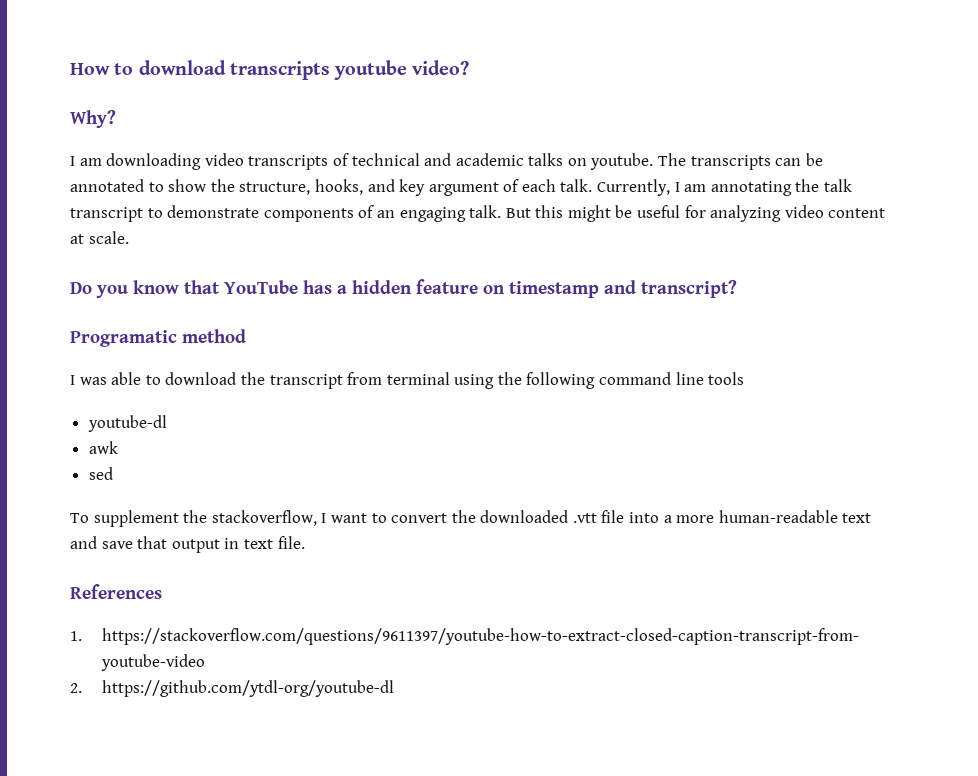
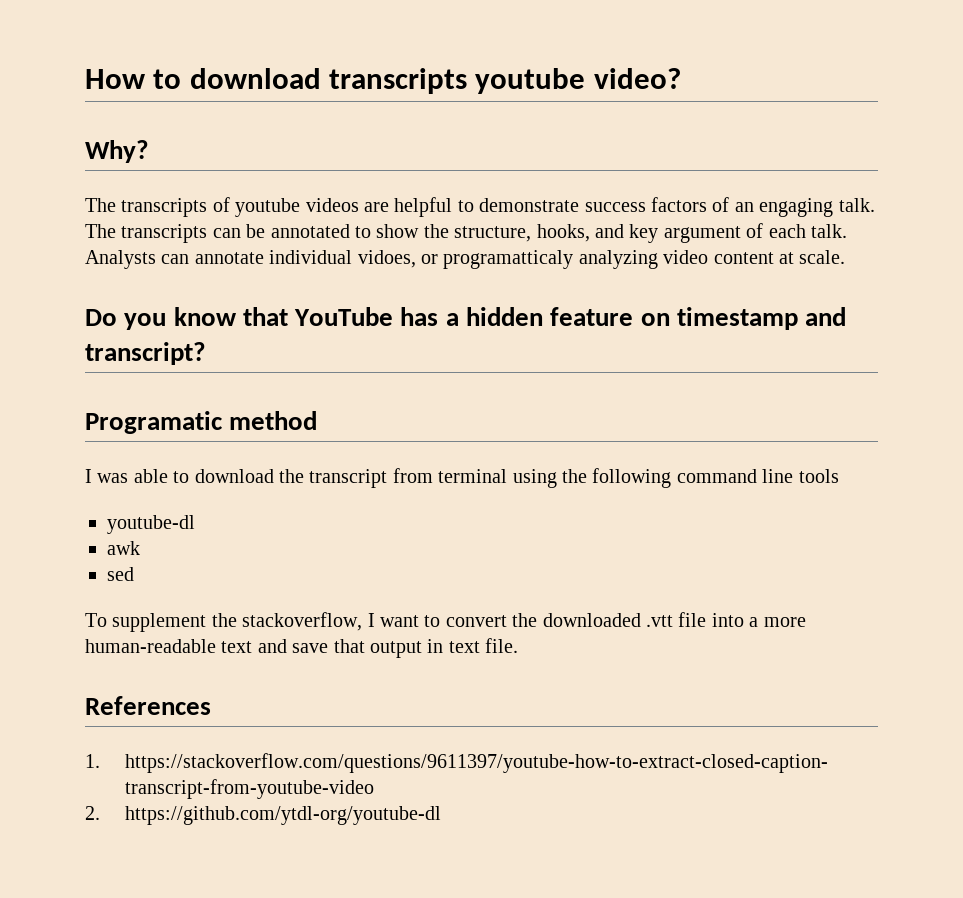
- I am downloading video transcripts of technical and academic talks on youtube.
+ The transcripts of youtube videos are helpful to demonstrate success factors of an engaging talk.
- Currently, I am annotating the talk transcript to demonstrate components of an engaging talk. But this might be useful for analyzing video content at scale.
+ Analysts can annotate individual vidoes, or programatticaly analyzing video content at scale.

